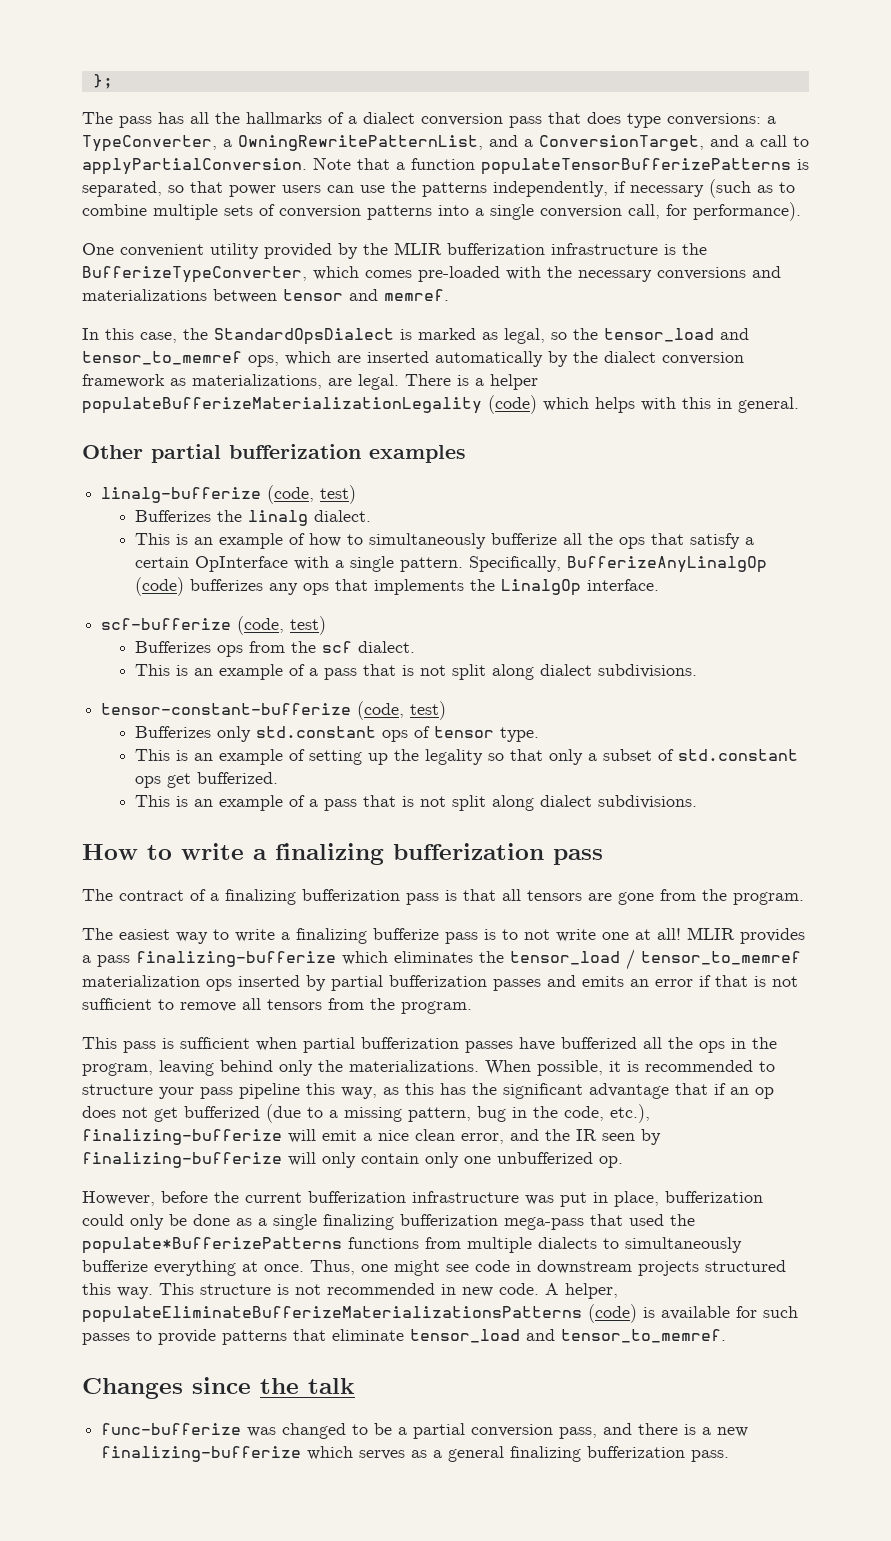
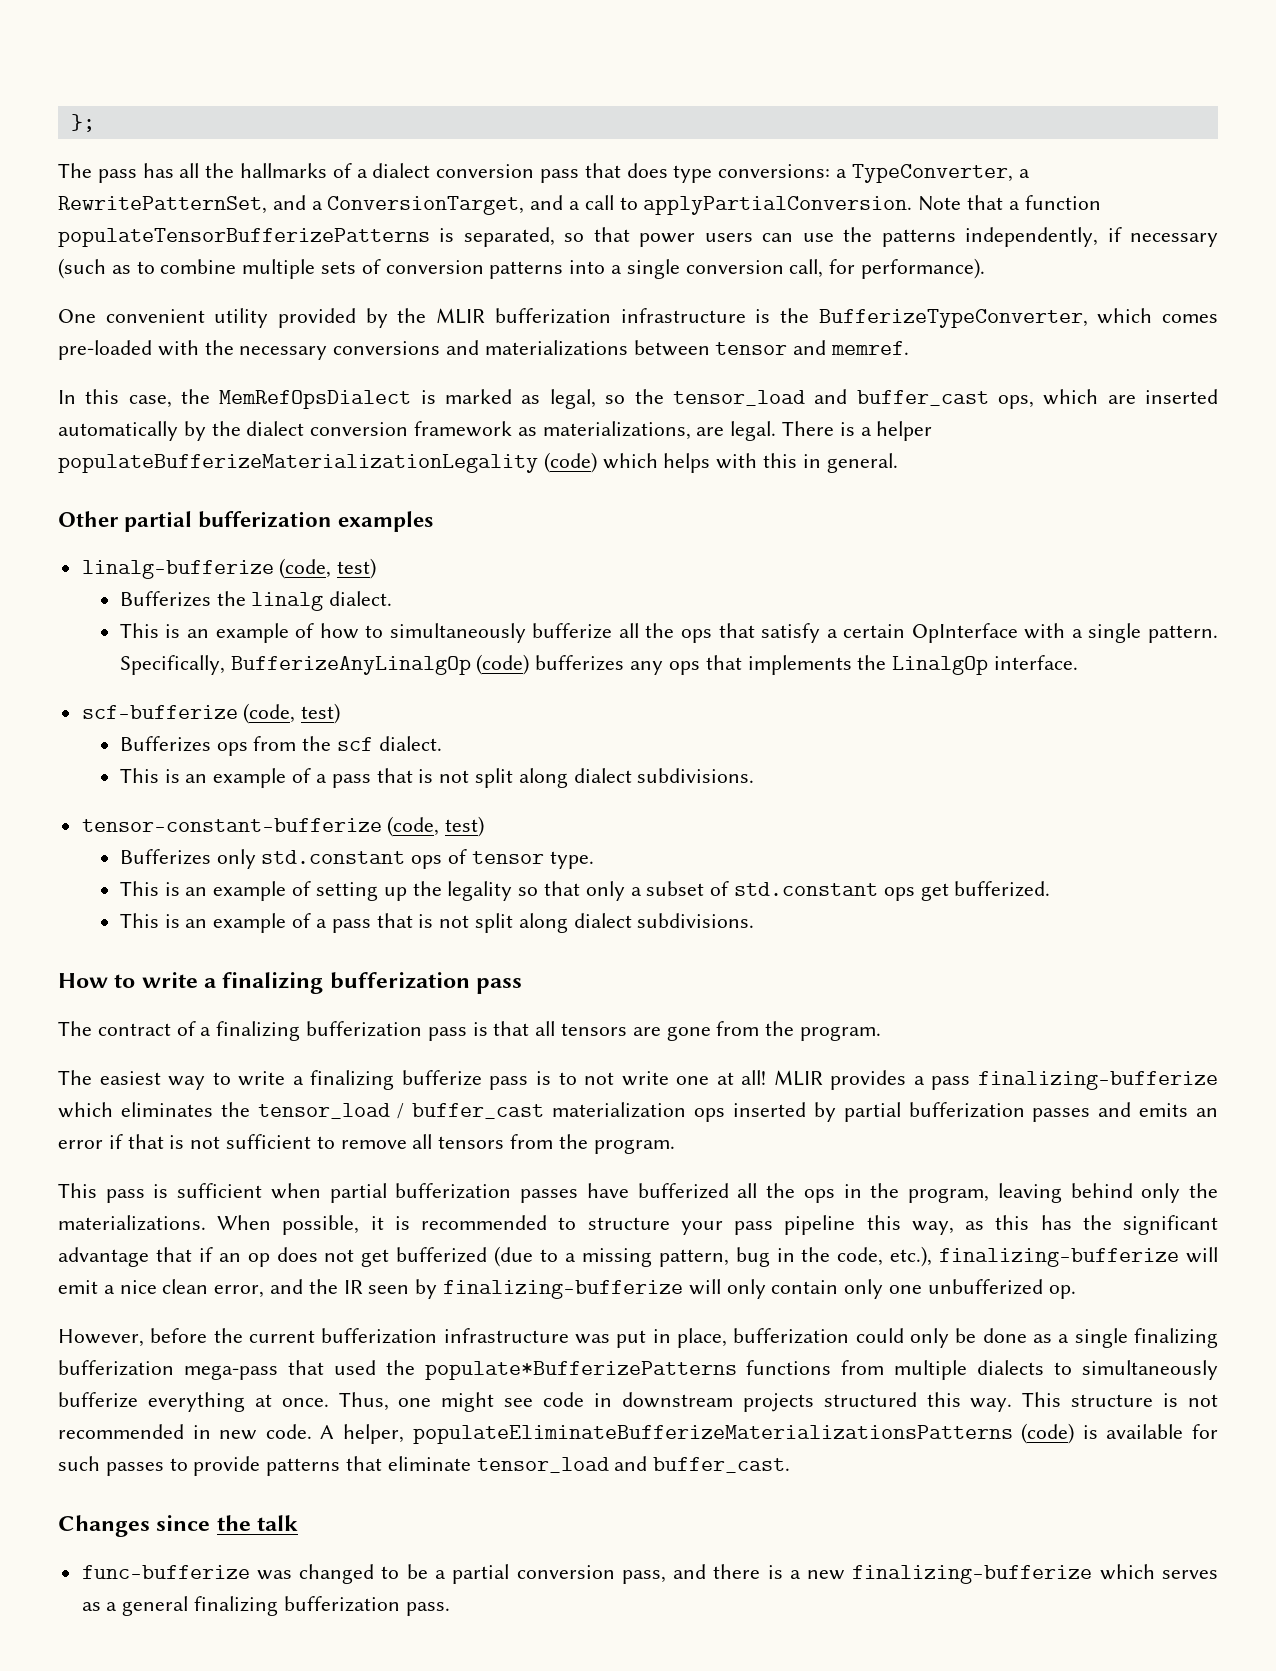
- The pass has all the hallmarks of a dialect conversion pass that does type conversions: a TypeConverter, a OwningRewritePatternList, and a ConversionTarget, and a call to applyPartialConversion.
+ The pass has all the hallmarks of a dialect conversion pass that does type conversions: a TypeConverter, a RewritePatternSet, and a ConversionTarget, and a call to applyPartialConversion.
- In this case, the StandardOpsDialect is marked as legal, so the tensor_load and tensor_to_memref ops, which are inserted automatically by the dialect conversion framework as materializations, are legal.
+ In this case, the MemRefOpsDialect is marked as legal, so the tensor_load and buffer_cast ops, which are inserted automatically by the dialect conversion framework as materializations, are legal.
- MLIR provides a pass finalizing-bufferize which eliminates the tensor_load / tensor_to_memref materialization ops inserted by partial bufferization passes and emits an error if that is not sufficient to remove all tensors from the program.
+ MLIR provides a pass finalizing-bufferize which eliminates the tensor_load / buffer_cast materialization ops inserted by partial bufferization passes and emits an error if that is not sufficient to remove all tensors from the program.
- A helper, populateEliminateBufferizeMaterializationsPatterns (code) is available for such passes to provide patterns that eliminate tensor_load and tensor_to_memref.
+ A helper, populateEliminateBufferizeMaterializationsPatterns (code) is available for such passes to provide patterns that eliminate tensor_load and buffer_cast.

